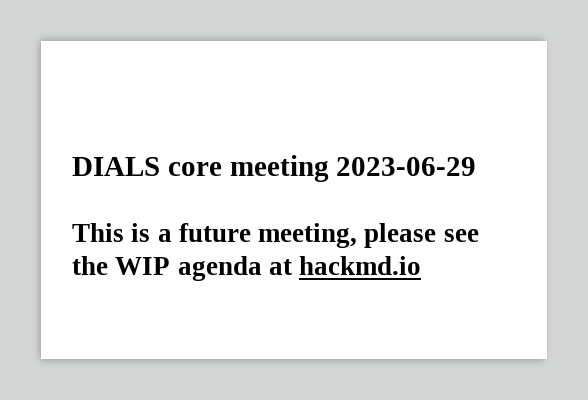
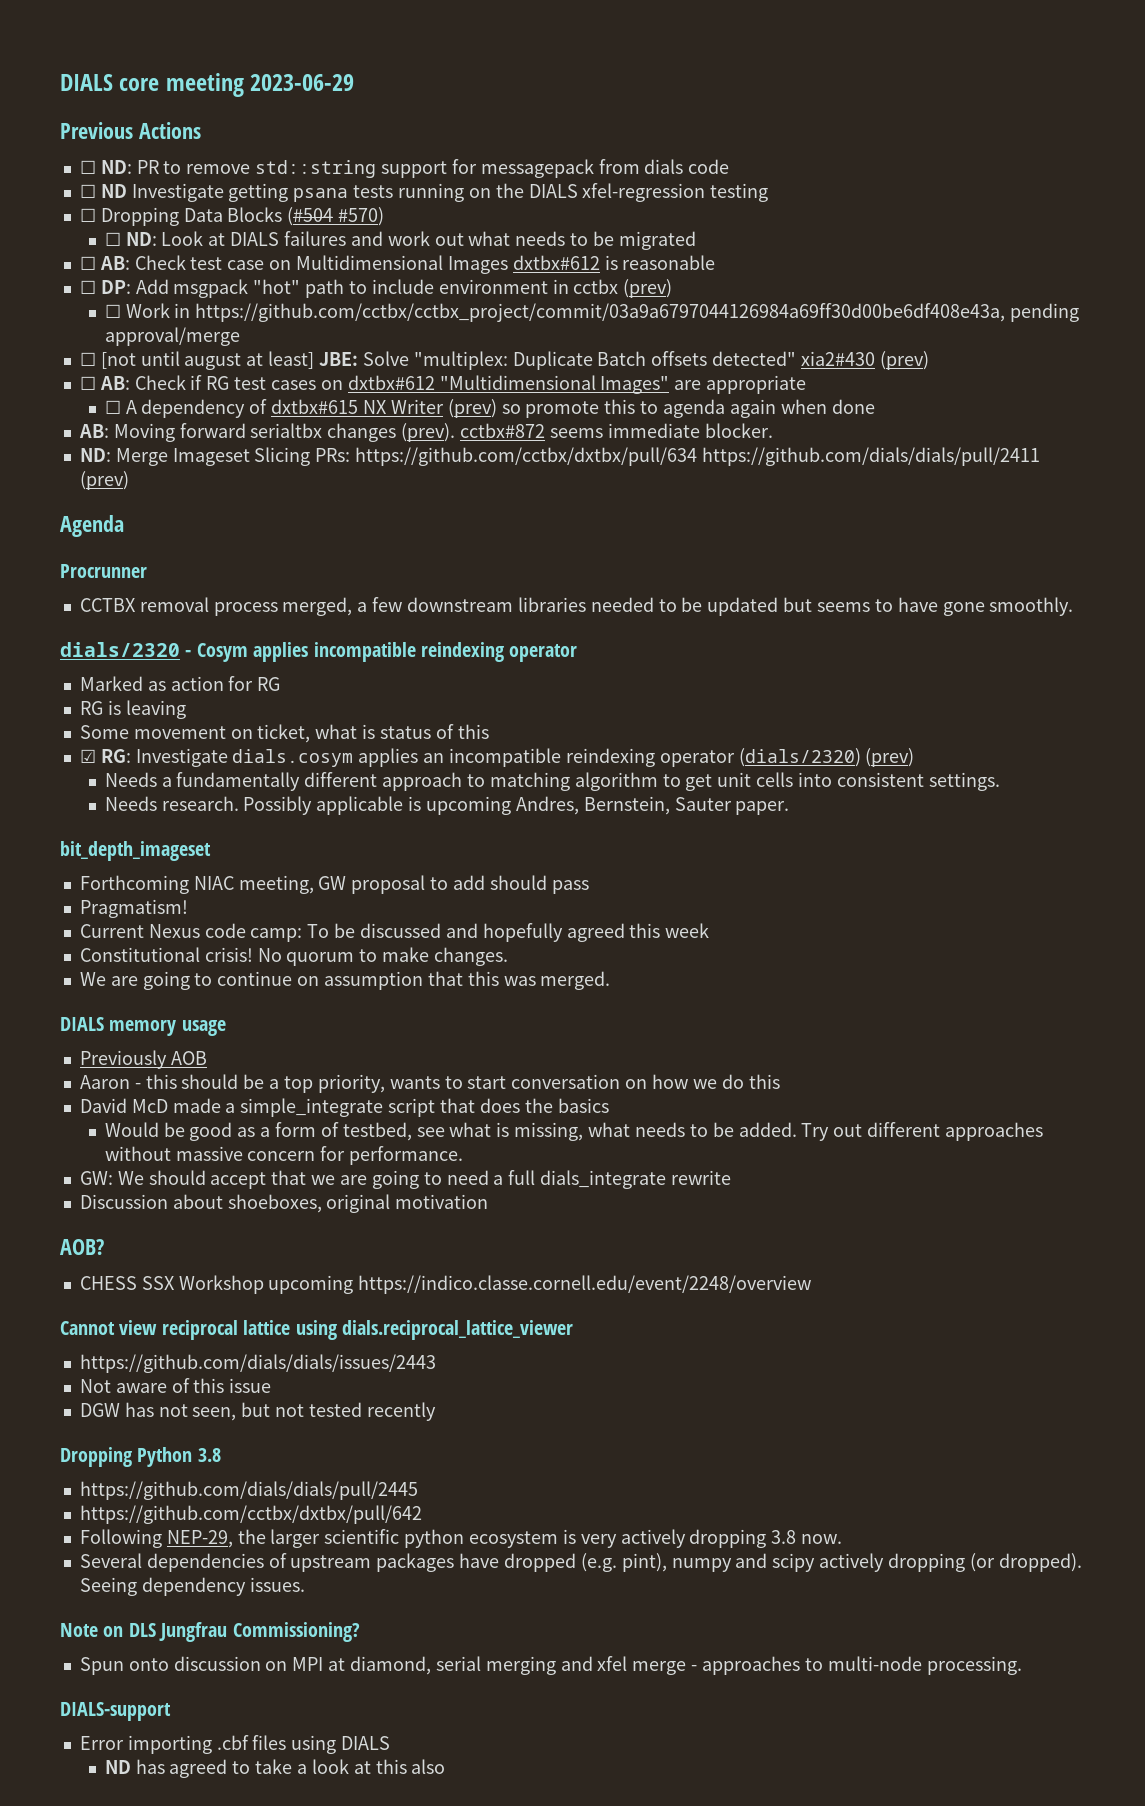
- This is a future meeting, please see the WIP agenda at hackmd.io
+ Previous Actions
+ ☐ ND: PR to remove std::string support for messagepack from dials code
+ ☐ ND Investigate getting psana tests running on the DIALS xfel-regression testing
+ ☐ Dropping Data Blocks (#504 #570)
+ ☐ ND: Look at DIALS failures and work out what needs to be migrated
+ ☐ AB: Check test case on Multidimensional Images dxtbx#612 is reasonable
+ ☐ DP: Add msgpack "hot" path to include environment in cctbx (prev)
+ ☐ Work in https://github.com/cctbx/cctbx_project/commit/03a9a6797044126984a69ff30d00be6df408e43a, pending approval/merge
+ ☐ [not until august at least] JBE: Solve "multiplex: Duplicate Batch offsets detected" xia2#430 (prev)
+ ☐ AB: Check if RG test cases on dxtbx#612 "Multidimensional Images" are appropriate
+ ☐ A dependency of dxtbx#615 NX Writer (prev) so promote this to agenda again when done
+ AB: Moving forward serialtbx changes (prev). cctbx#872 seems immediate blocker.
+ ND: Merge Imageset Slicing PRs: https://github.com/cctbx/dxtbx/pull/634 https://github.com/dials/dials/pull/2411 (prev)
+ Agenda
+ Procrunner
+ CCTBX removal process merged, a few downstream libraries needed to be updated but seems to have gone smoothly.
+ dials/2320 - Cosym applies incompatible reindexing operator
+ Marked as action for RG
+ RG is leaving
+ Some movement on ticket, what is status of this
+ ☑ RG: Investigate dials.cosym applies an incompatible reindexing operator (dials/2320) (prev)
+ Needs a fundamentally different approach to matching algorithm to get unit cells into consistent settings.
+ Needs research. Possibly applicable is upcoming Andres, Bernstein, Sauter paper.
+ bit_depth_imageset
+ Forthcoming NIAC meeting, GW proposal to add should pass
+ Pragmatism!
+ Current Nexus code camp: To be discussed and hopefully agreed this week
+ Constitutional crisis! No quorum to make changes.
+ We are going to continue on assumption that this was merged.
+ DIALS memory usage
+ Previously AOB
+ Aaron - this should be a top priority, wants to start conversation on how we do this
+ David McD made a simple_integrate script that does the basics
+ Would be good as a form of testbed, see what is missing, what needs to be added. Try out different approaches without massive concern for performance.
+ GW: We should accept that we are going to need a full dials_integrate rewrite
+ Discussion about shoeboxes, original motivation
+ AOB?
+ CHESS SSX Workshop upcoming https://indico.classe.cornell.edu/event/2248/overview
+ Cannot view reciprocal lattice using dials.reciprocal_lattice_viewer
+ https://github.com/dials/dials/issues/2443
+ Not aware of this issue
+ DGW has not seen, but not tested recently
+ Dropping Python 3.8
+ https://github.com/dials/dials/pull/2445
+ https://github.com/cctbx/dxtbx/pull/642
+ Following NEP-29, the larger scientific python ecosystem is very actively dropping 3.8 now.
+ Several dependencies of upstream packages have dropped (e.g. pint), numpy and scipy actively dropping (or dropped). Seeing dependency issues.
+ Note on DLS Jungfrau Commissioning?
+ Spun onto discussion on MPI at diamond, serial merging and xfel merge - approaches to multi-node processing.
+ DIALS-support
+ Error importing .cbf files using DIALS
+ ND has agreed to take a look at this also

